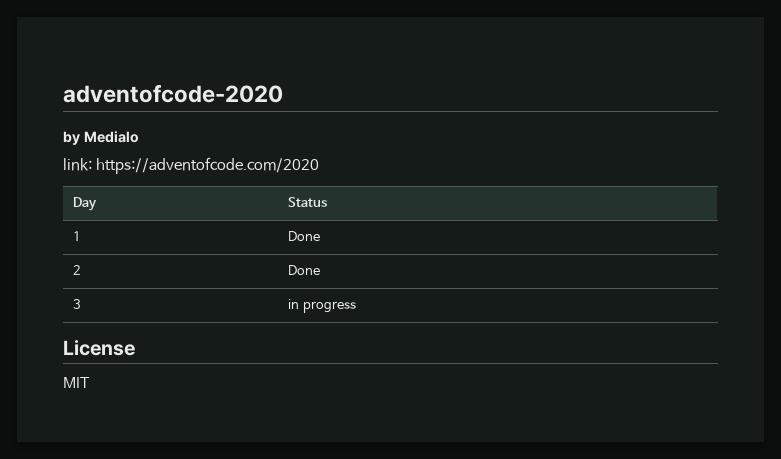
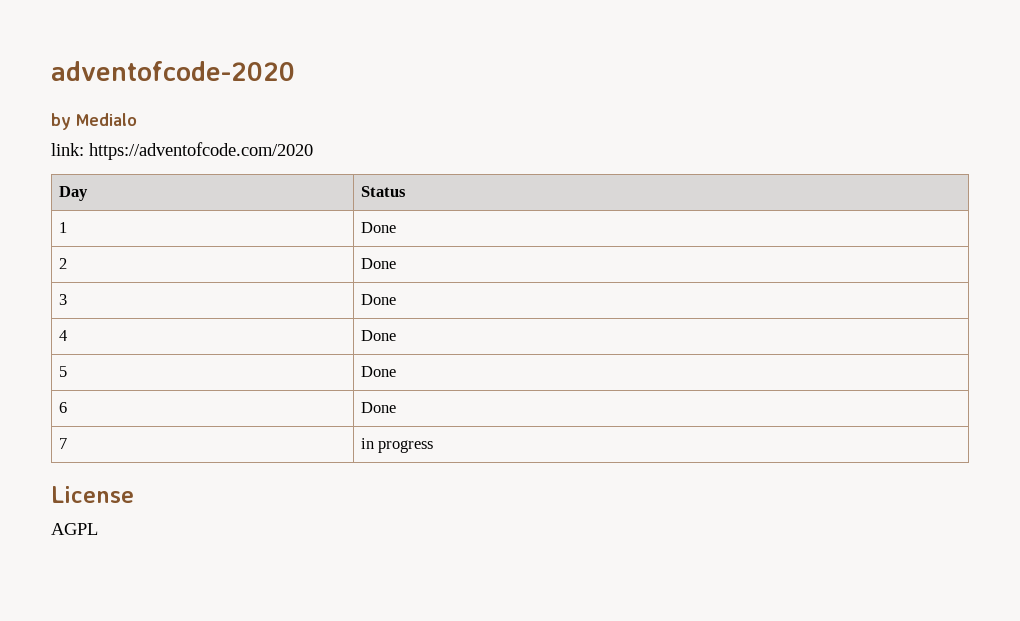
- 3 | in progress
+ 3 | Done
+ 4 | Done
+ 5 | Done
+ 6 | Done
+ 7 | in progress
- MIT
+ AGPL

